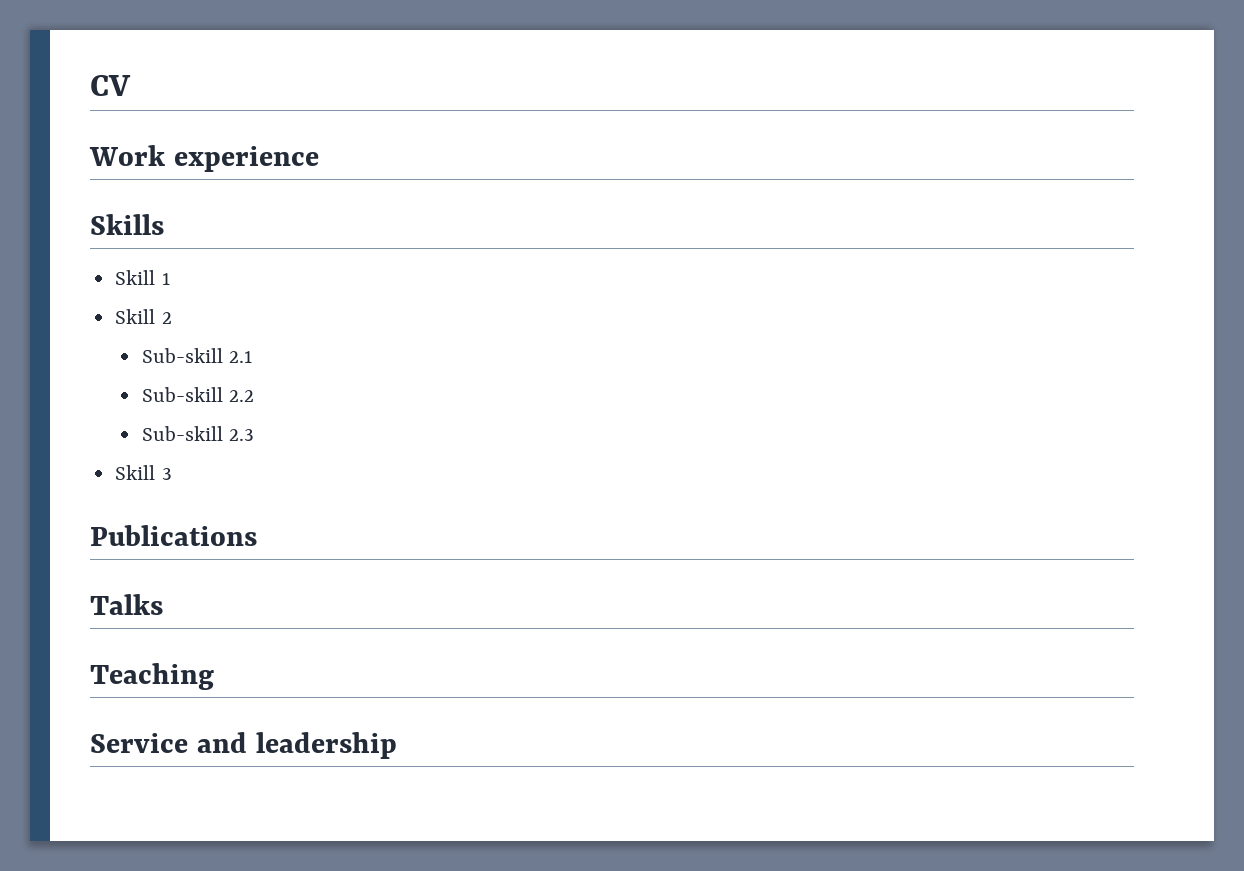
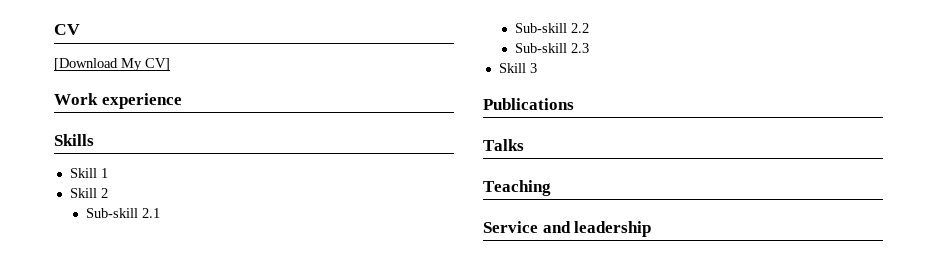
+ [Download My CV]

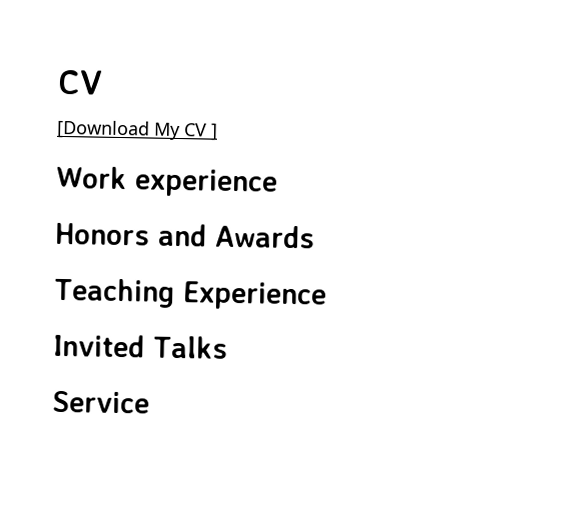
- [Download My CV]
+ [Download My CV ]
- Skills
- Skill 1
- Skill 2
- Sub-skill 2.1
- Sub-skill 2.2
- Sub-skill 2.3
- Skill 3
- Publications
- Talks
+ Honors and Awards
+ Teaching Experience
+ Invited Talks
- Teaching
- Service and leadership
+ Service

